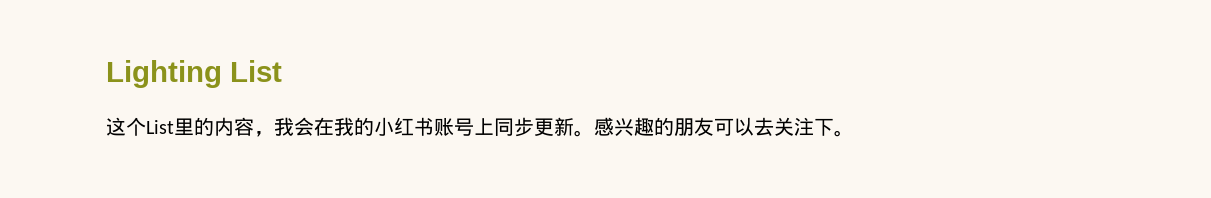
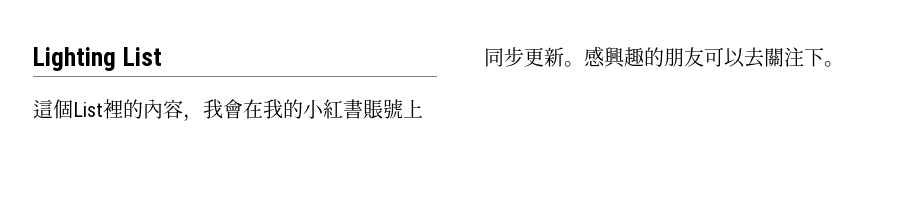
- 这个List里的内容，我会在我的小红书账号上同步更新。
+ 這個List裡的內容，我會在我的小紅書賬號上同步更新。
- 感兴趣的朋友可以去关注下。
+ 感興趣的朋友可以去關注下。

